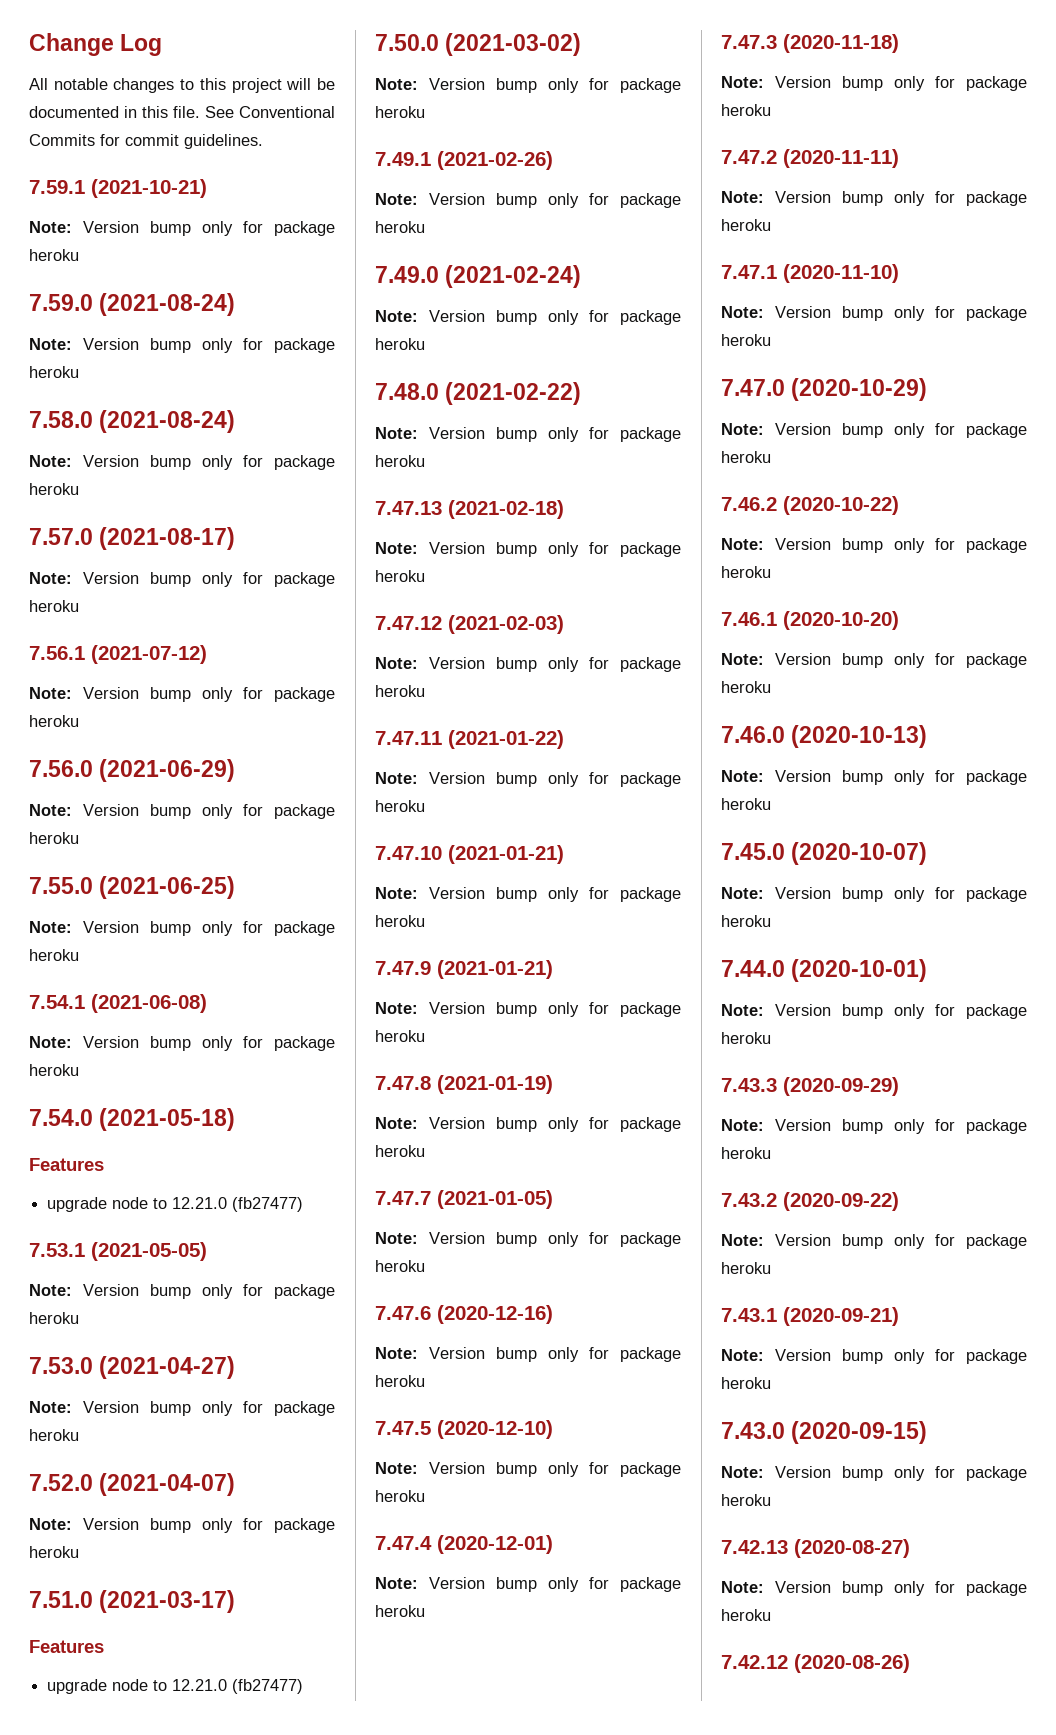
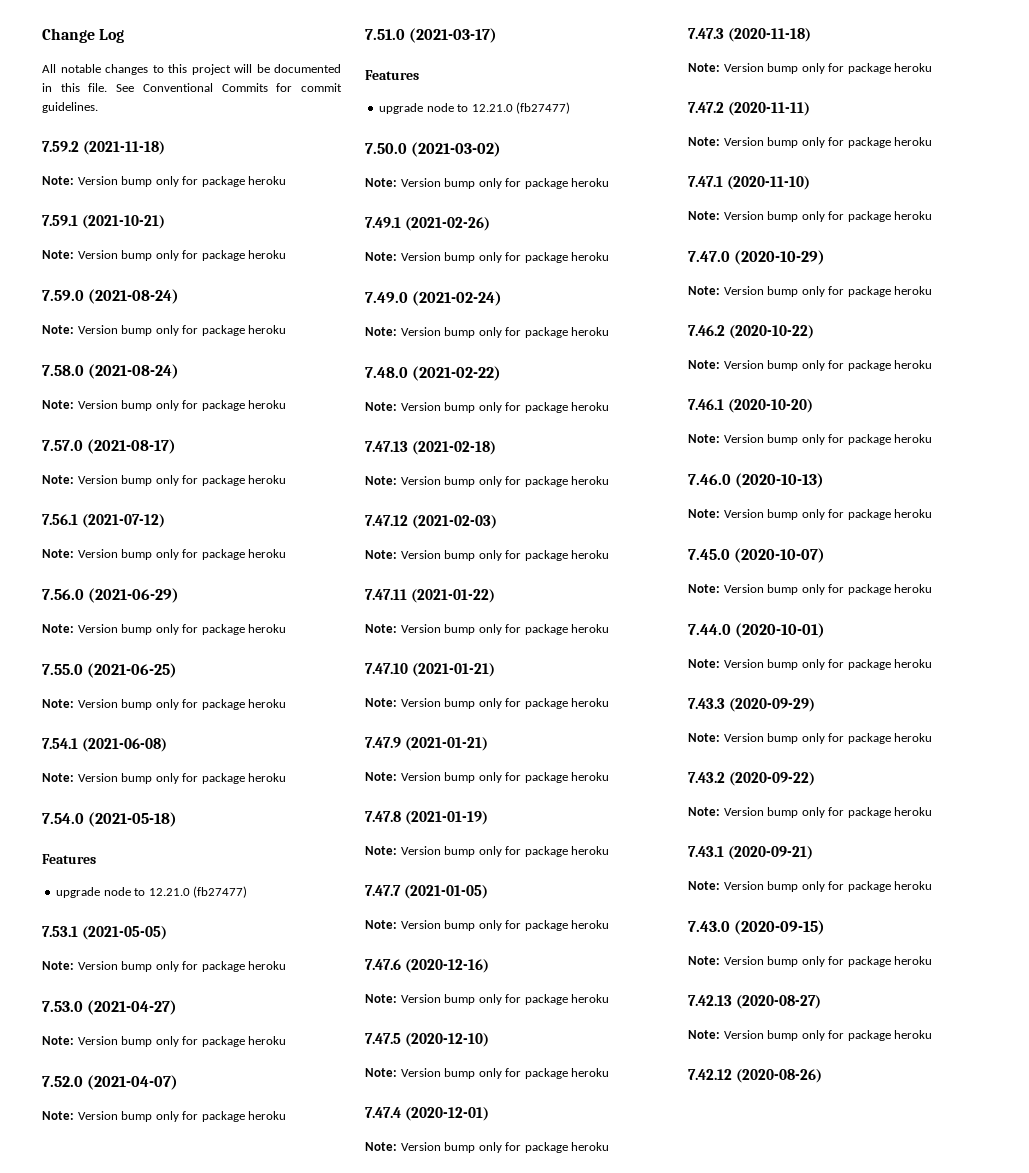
+ 7.59.2 (2021-11-18)
+ Note: Version bump only for package heroku

